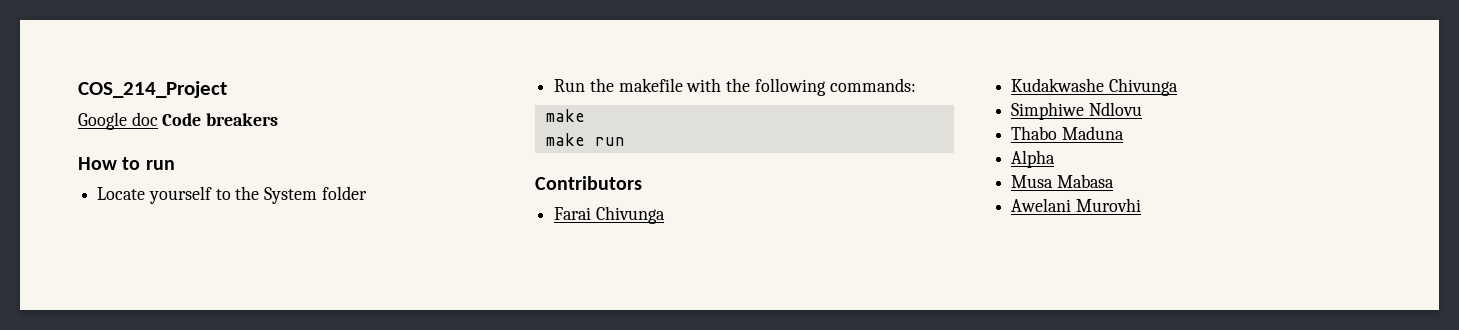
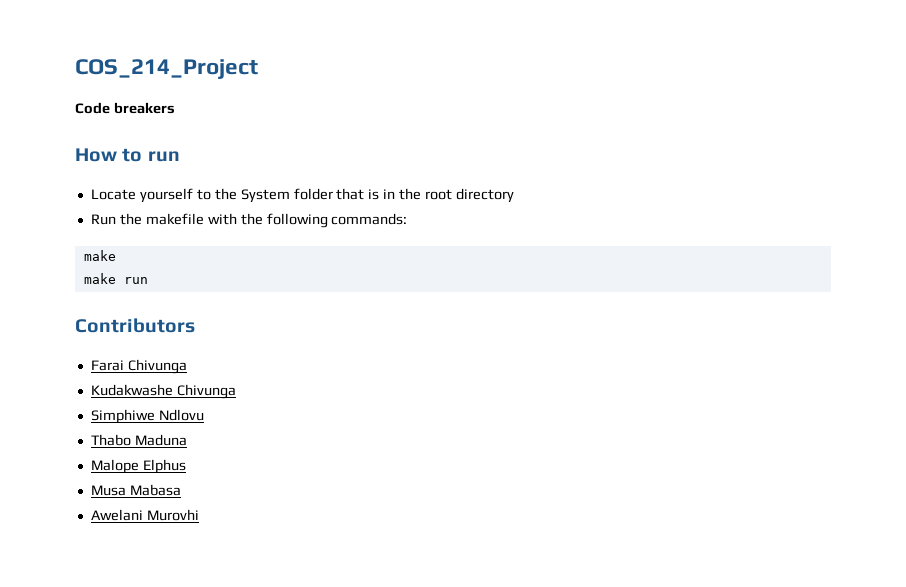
- Google doc Code breakers
+ Code breakers
- Locate yourself to the System folder
+ Locate yourself to the System folder that is in the root directory
- Alpha
+ Malope Elphus

